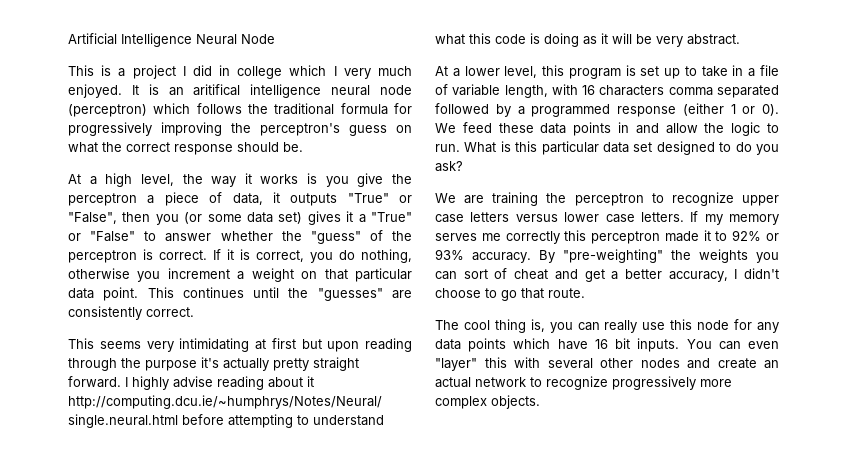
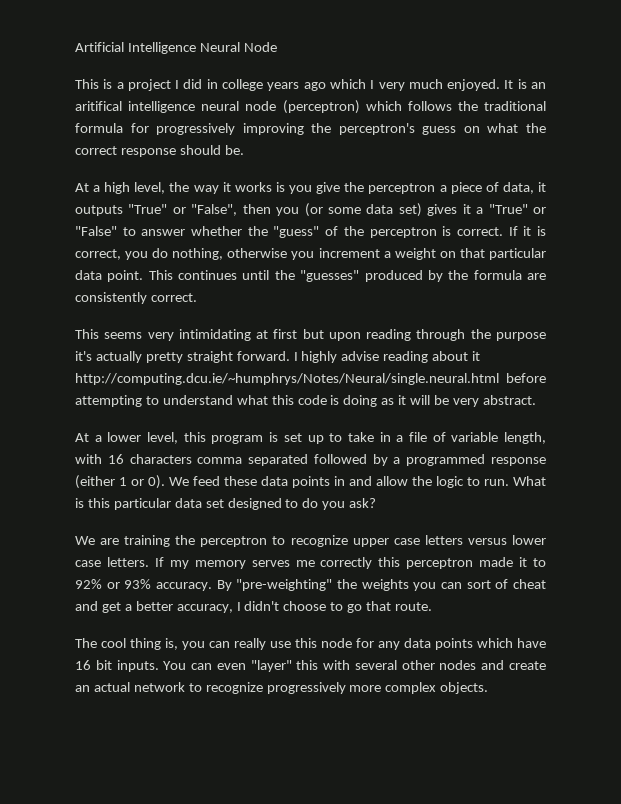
- This is a project I did in college which I very much enjoyed.
+ This is a project I did in college years ago which I very much enjoyed.
- This continues until the "guesses" are consistently correct.
+ This continues until the "guesses" produced by the formula are consistently correct.

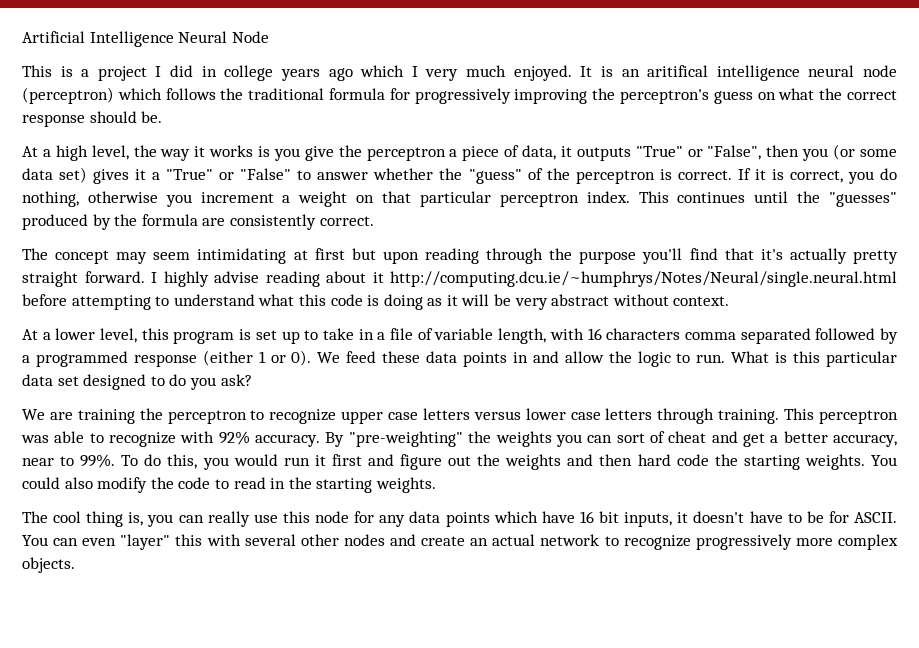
- If it is correct, you do nothing, otherwise you increment a weight on that particular data point.
+ If it is correct, you do nothing, otherwise you increment a weight on that particular perceptron index.
- This seems very intimidating at first but upon reading through the purpose it's actually pretty straight forward.
+ The concept may seem intimidating at first but upon reading through the purpose you'll find that it's actually pretty straight forward.
- I highly advise reading about it http://computing.dcu.ie/~humphrys/Notes/Neural/single.neural.html before attempting to understand what this code is doing as it will be very abstract.
+ I highly advise reading about it http://computing.dcu.ie/~humphrys/Notes/Neural/single.neural.html before attempting to understand what this code is doing as it will be very abstract without context.
- We are training the perceptron to recognize upper case letters versus lower case letters. If my memory serves me correctly this perceptron made it to 92% or 93% accuracy.
+ We are training the perceptron to recognize upper case letters versus lower case letters through training. This perceptron was able to recognize with 92% accuracy.
- By "pre-weighting" the weights you can sort of cheat and get a better accuracy, I didn't choose to go that route.
+ By "pre-weighting" the weights you can sort of cheat and get a better accuracy, near to 99%. To do this, you would run it first and figure out the weights and then hard code the starting weights. You could also modify the code to read in the starting weights.
- The cool thing is, you can really use this node for any data points which have 16 bit inputs.
+ The cool thing is, you can really use this node for any data points which have 16 bit inputs, it doesn't have to be for ASCII.

